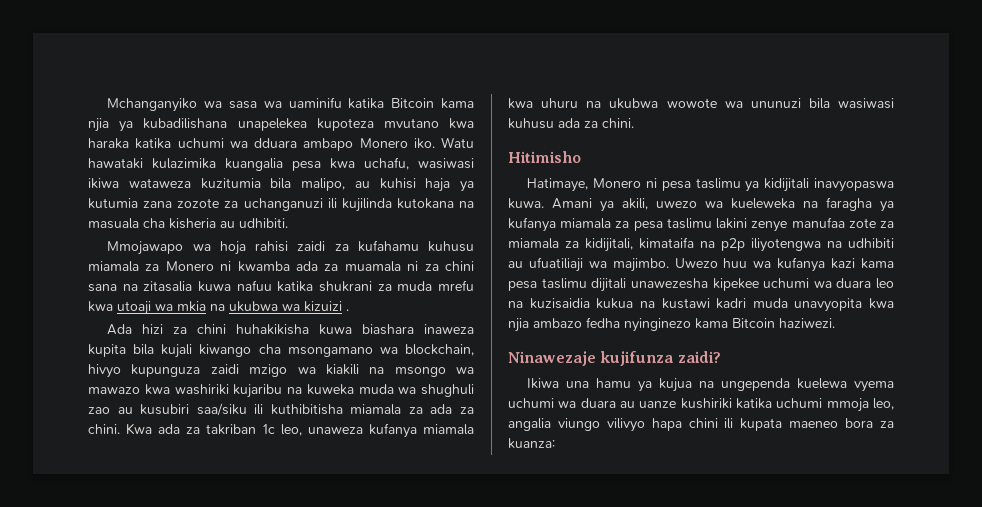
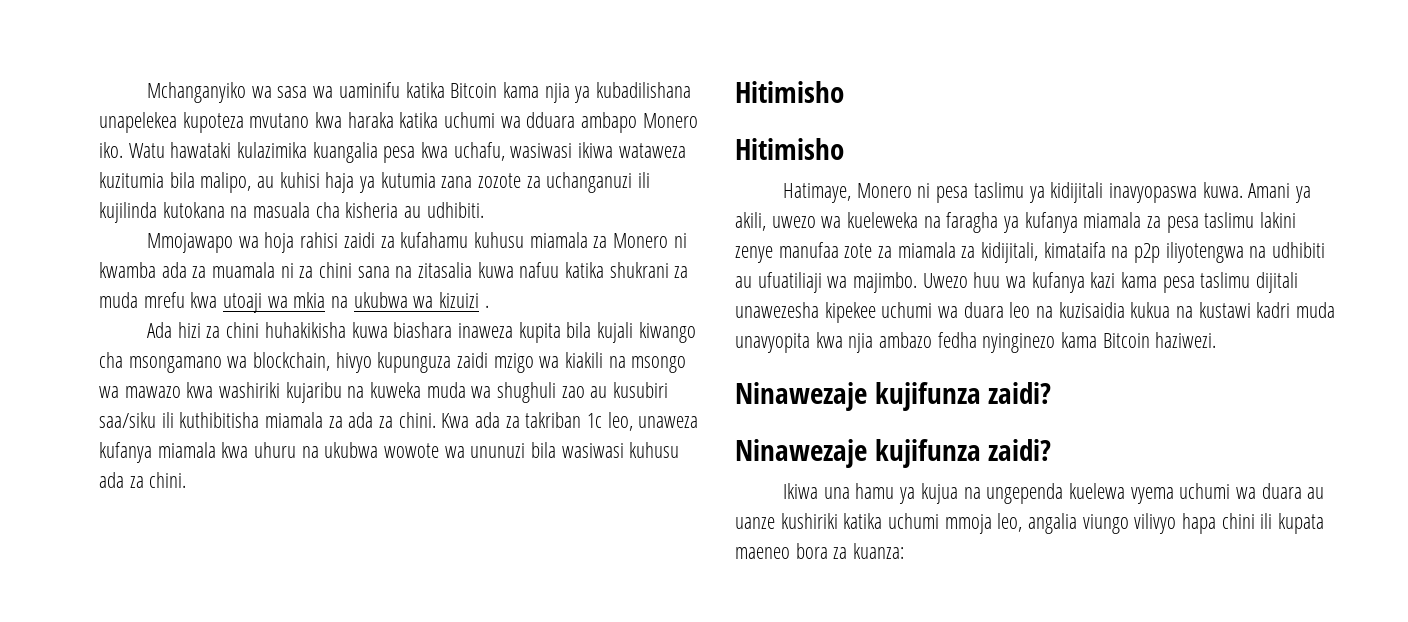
  Kwa ada za takriban 1c leo, unaweza kufanya miamala kwa uhuru na ukubwa wowote wa ununuzi bila wasiwasi kuhusu ada za chini.
+ Hitimisho
  Uwezo huu wa kufanya kazi kama pesa taslimu dijitali unawezesha kipekee uchumi wa duara leo na kuzisaidia kukua na kustawi kadri muda unavyopita kwa njia ambazo fedha nyinginezo kama Bitcoin haziwezi.
+ Ninawezaje kujifunza zaidi?

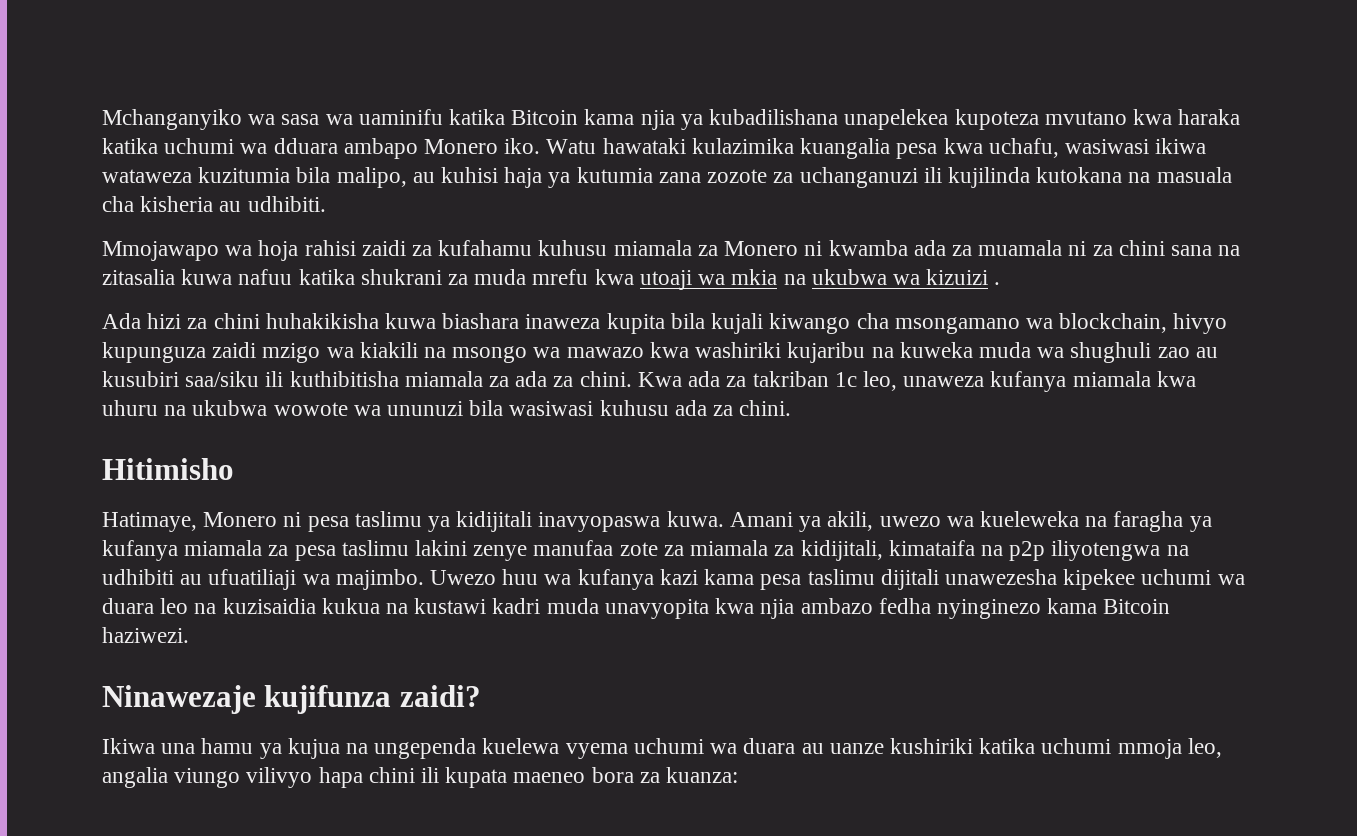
  Kwa ada za takriban 1c leo, unaweza kufanya miamala kwa uhuru na ukubwa wowote wa ununuzi bila wasiwasi kuhusu ada za chini.
- Hitimisho
  Uwezo huu wa kufanya kazi kama pesa taslimu dijitali unawezesha kipekee uchumi wa duara leo na kuzisaidia kukua na kustawi kadri muda unavyopita kwa njia ambazo fedha nyinginezo kama Bitcoin haziwezi.
- Ninawezaje kujifunza zaidi?

